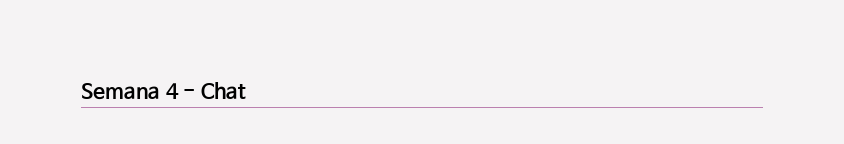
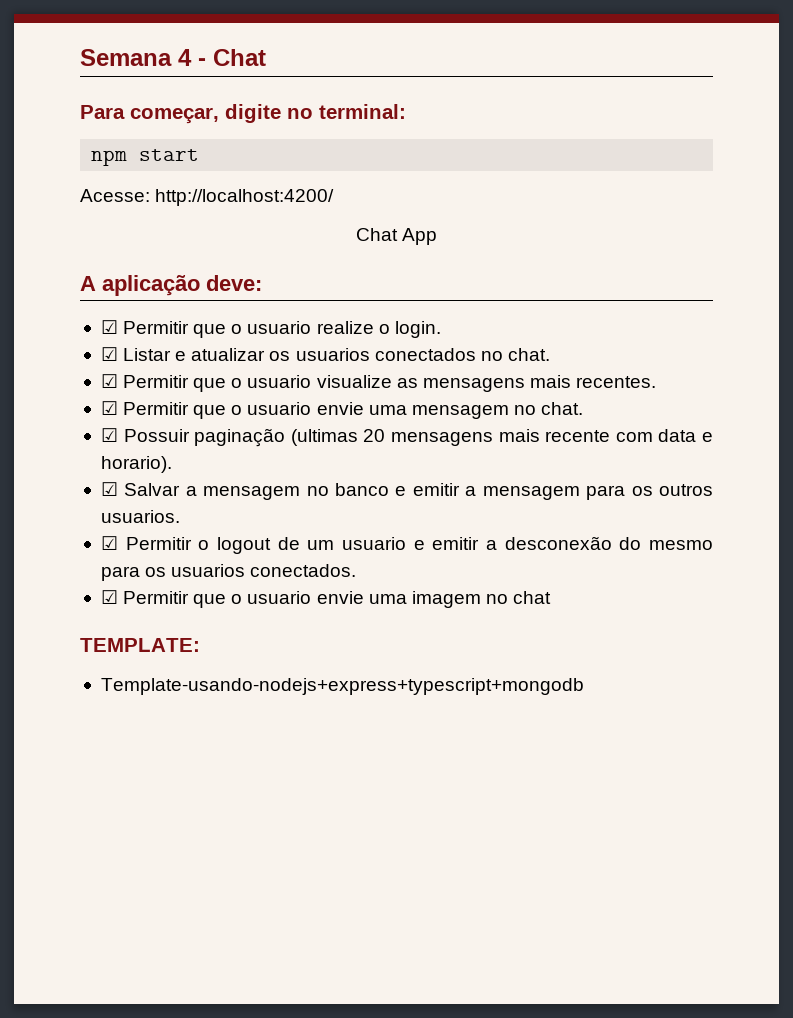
+ Para começar, digite no terminal:
+ npm start
+ Acesse: http://localhost:4200/
+ Chat App
+ A aplicação deve:
+ ☑ Permitir que o usuario realize o login.
+ ☑ Listar e atualizar os usuarios conectados no chat.
+ ☑ Permitir que o usuario visualize as mensagens mais recentes.
+ ☑ Permitir que o usuario envie uma mensagem no chat.
+ ☑ Possuir paginação (ultimas 20 mensagens mais recente com data e horario).
+ ☑ Salvar a mensagem no banco e emitir a mensagem para os outros usuarios.
+ ☑ Permitir o logout de um usuario e emitir a desconexão do mesmo para os usuarios conectados.
+ ☑ Permitir que o usuario envie uma imagem no chat
+ TEMPLATE:
+ Template-usando-nodejs+express+typescript+mongodb

